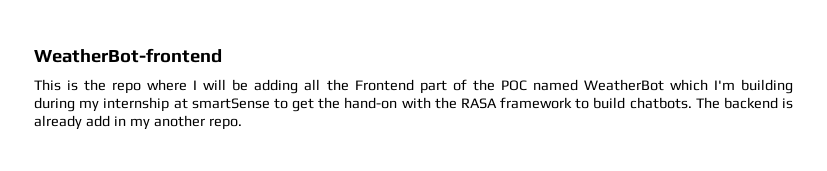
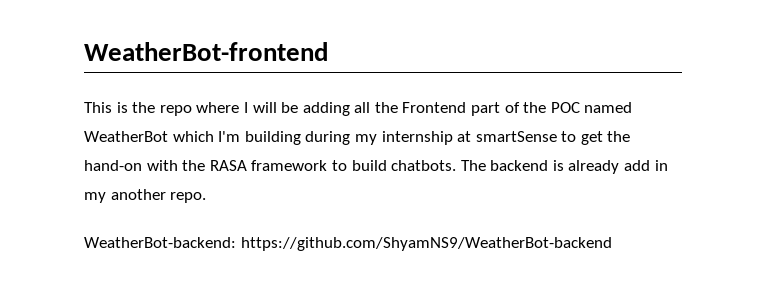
+ WeatherBot-backend: https://github.com/ShyamNS9/WeatherBot-backend

